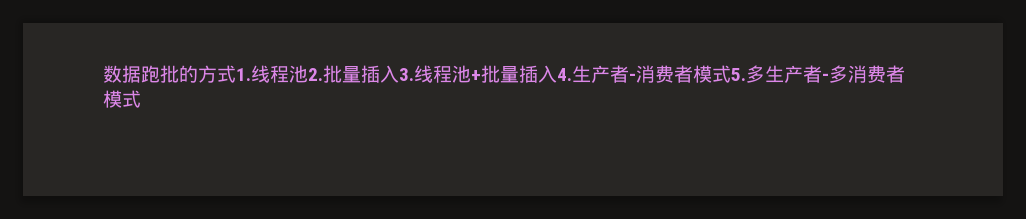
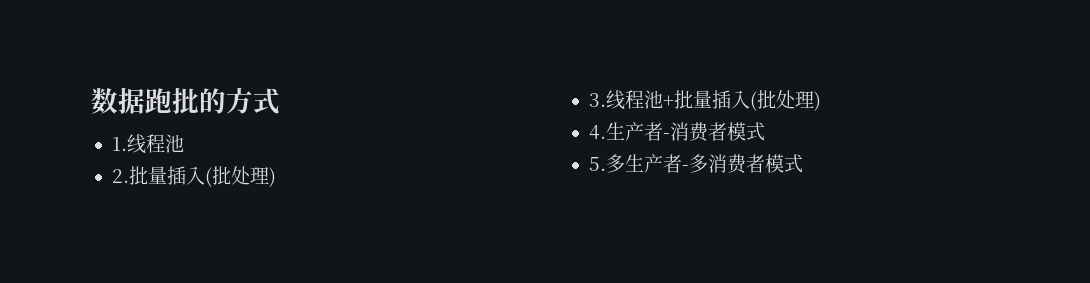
- 数据跑批的方式1.线程池2.批量插入3.线程池+批量插入4.生产者-消费者模式5.多生产者-多消费者模式
+ 数据跑批的方式
+ 1.线程池
+ 2.批量插入(批处理)
+ 3.线程池+批量插入(批处理)
+ 4.生产者-消费者模式
+ 5.多生产者-多消费者模式

